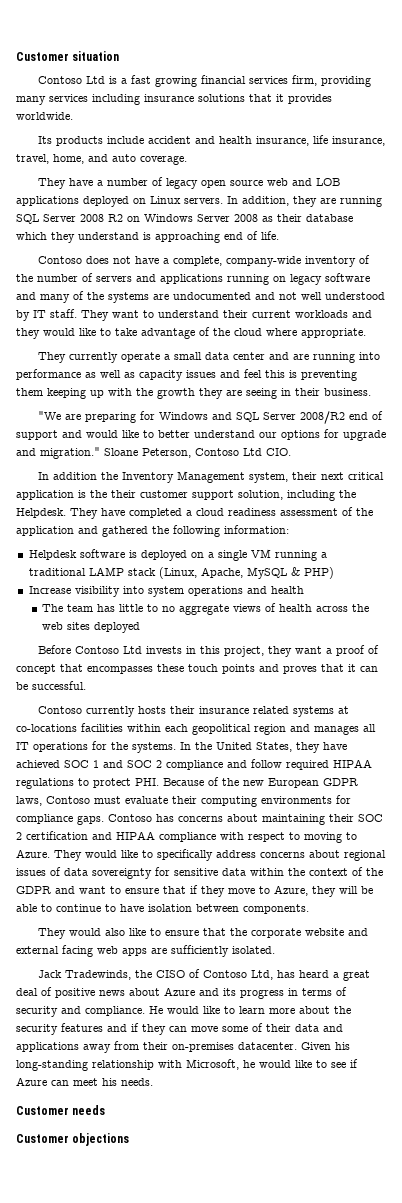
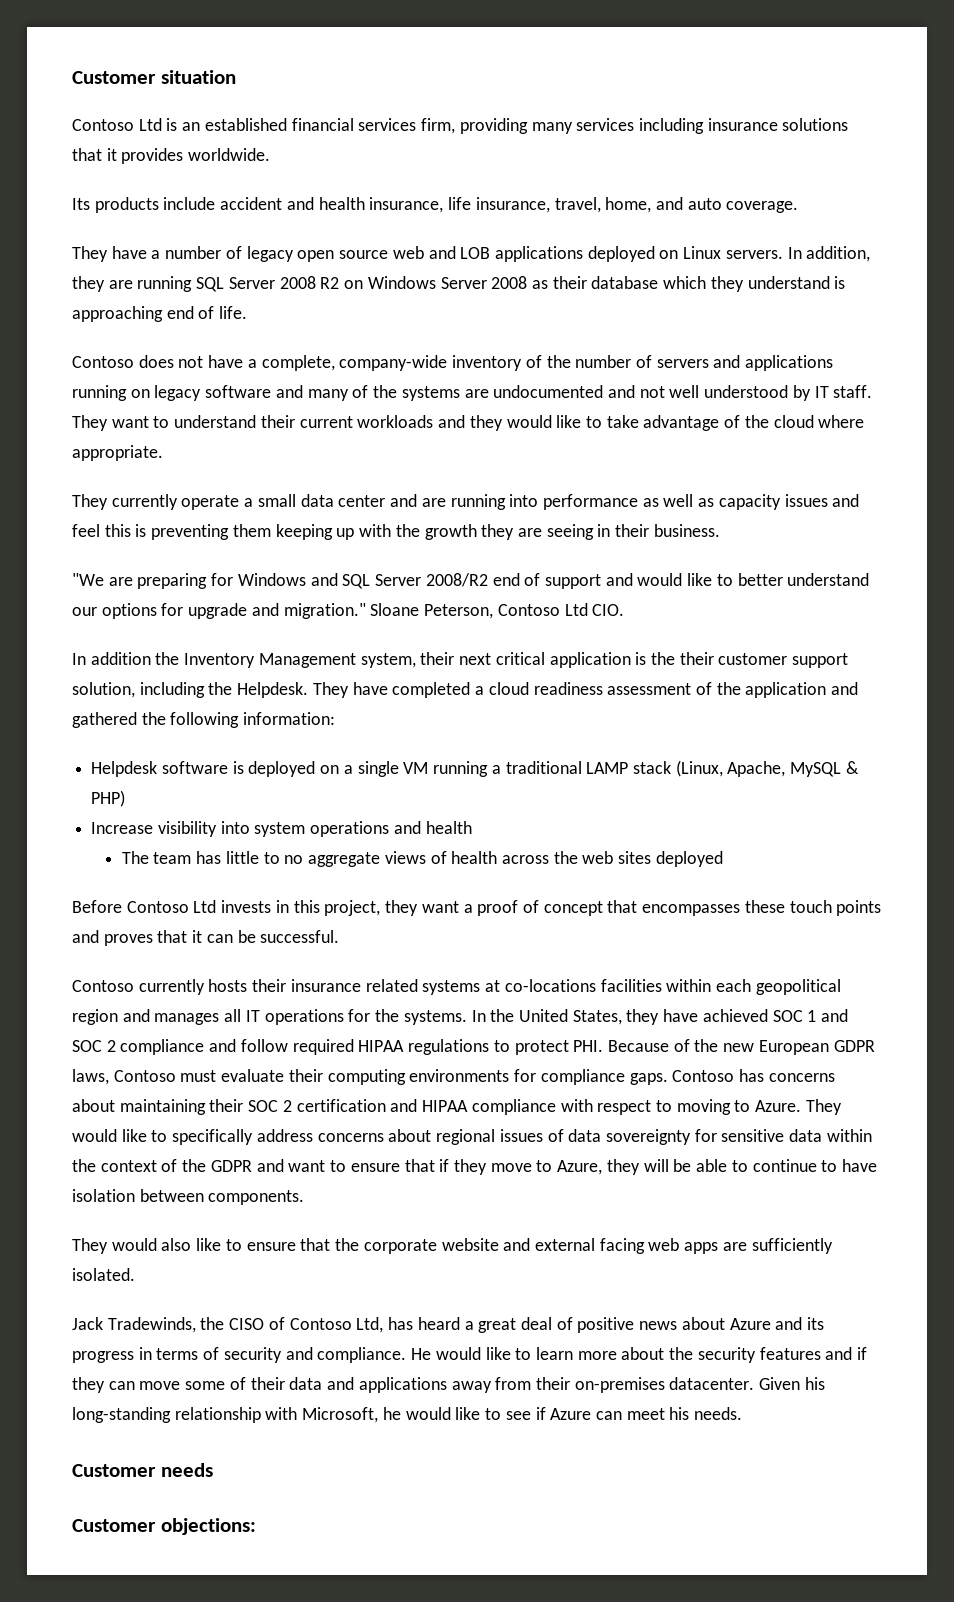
- Contoso Ltd is a fast growing financial services firm, providing many services including insurance solutions that it provides worldwide.
+ Contoso Ltd is an established financial services firm, providing many services including insurance solutions that it provides worldwide.
- Customer objections
+ Customer objections:

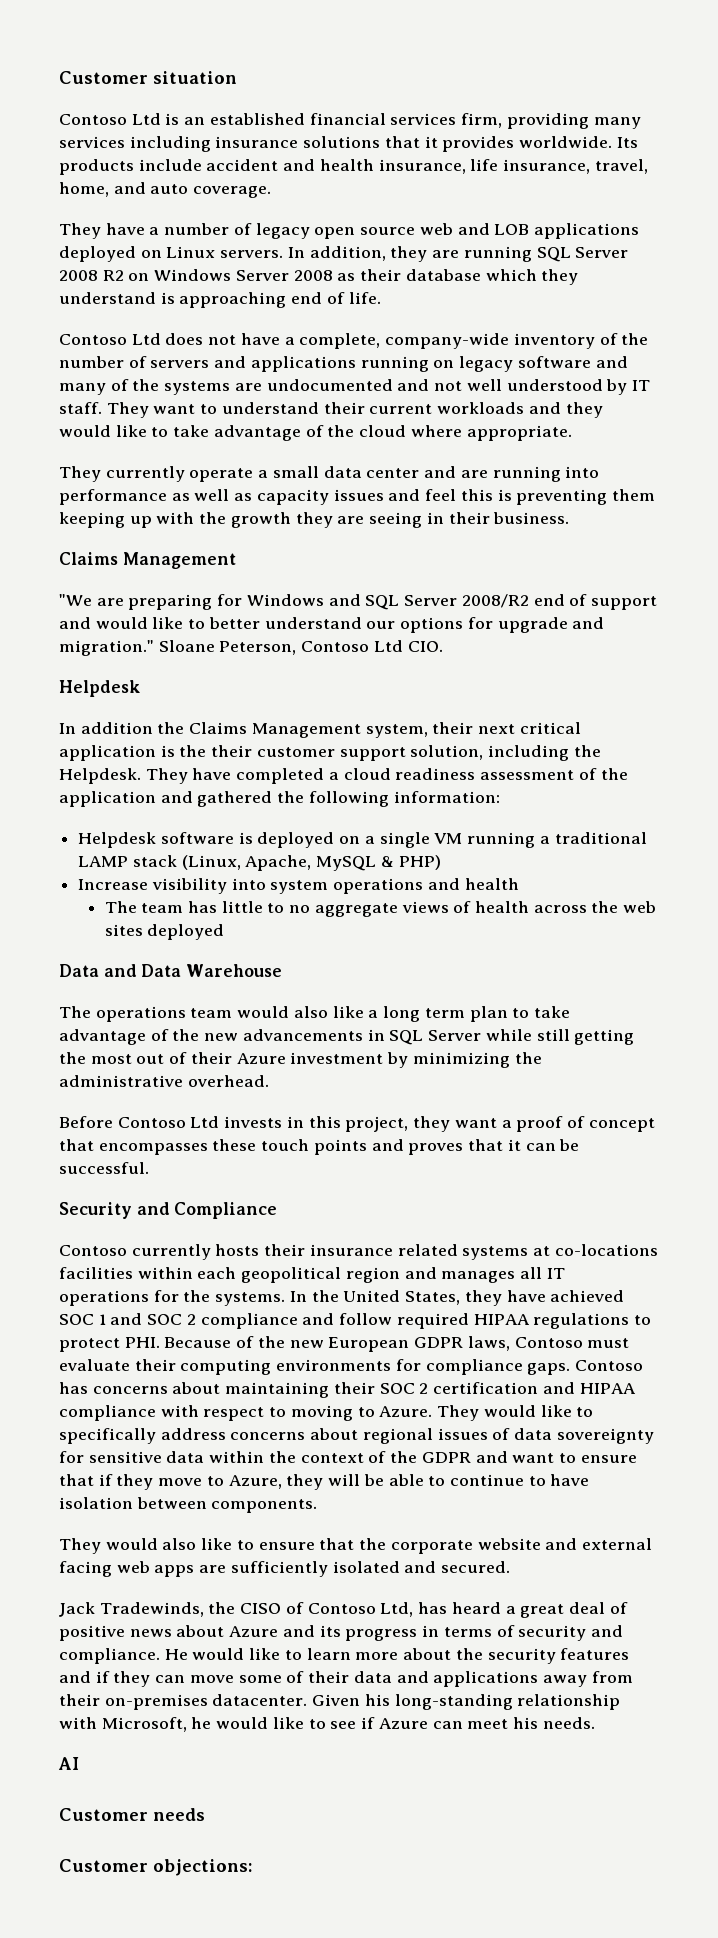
- Contoso Ltd is an established financial services firm, providing many services including insurance solutions that it provides worldwide.
- Its products include accident and health insurance, life insurance, travel, home, and auto coverage.
+ Contoso Ltd is an established financial services firm, providing many services including insurance solutions that it provides worldwide. Its products include accident and health insurance, life insurance, travel, home, and auto coverage.
- Contoso does not have a complete, company-wide inventory of the number of servers and applications running on legacy software and many of the systems are undocumented and not well understood by IT staff.
+ Contoso Ltd does not have a complete, company-wide inventory of the number of servers and applications running on legacy software and many of the systems are undocumented and not well understood by IT staff.
  They currently operate a small data center and are running into performance as well as capacity issues and feel this is preventing them keeping up with the growth they are seeing in their business.
+ Claims Management
  Sloane Peterson, Contoso Ltd CIO.
+ Helpdesk
- In addition the Inventory Management system, their next critical application is the their customer support solution, including the Helpdesk.
+ In addition the Claims Management system, their next critical application is the their customer support solution, including the Helpdesk.
+ Data and Data Warehouse
+ The operations team would also like a long term plan to take advantage of the new advancements in SQL Server while still getting the most out of their Azure investment by minimizing the administrative overhead.
+ Security and Compliance
- They would also like to ensure that the corporate website and external facing web apps are sufficiently isolated.
+ They would also like to ensure that the corporate website and external facing web apps are sufficiently isolated and secured.
+ AI

